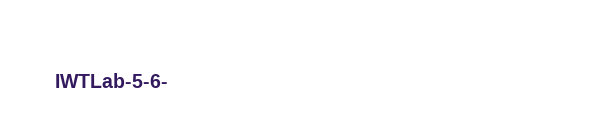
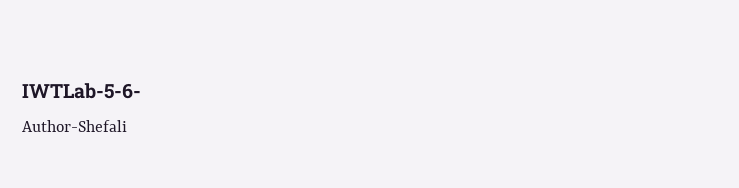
+ Author-Shefali

